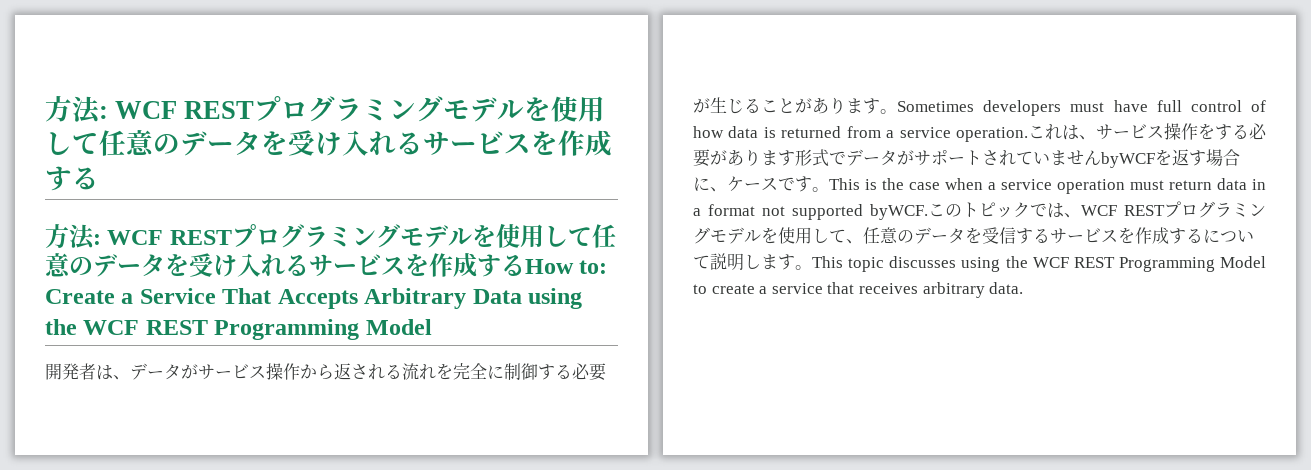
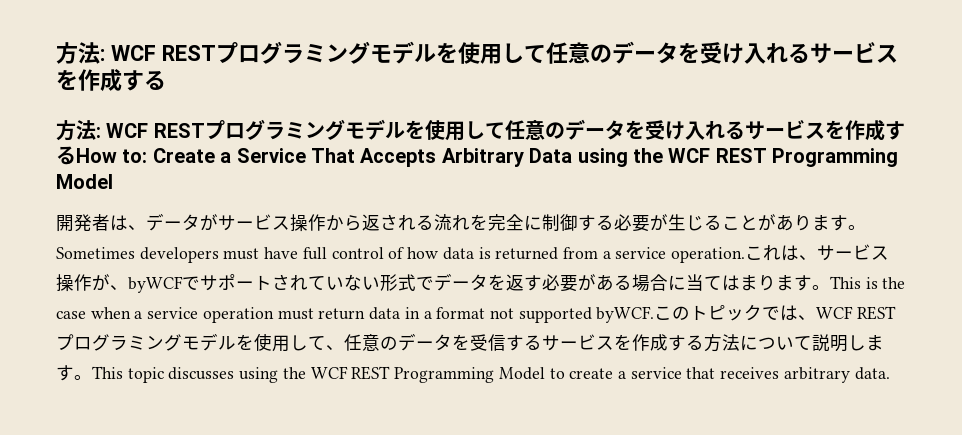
- これは、サービス操作をする必要があります形式でデータがサポートされていませんbyWCFを返す場合に、ケースです。
+ これは、サービス操作が、byWCFでサポートされていない形式でデータを返す必要がある場合に当てはまります。
- このトピックでは、WCF RESTプログラミングモデルを使用して、任意のデータを受信するサービスを作成するについて説明します。
+ このトピックでは、WCF RESTプログラミングモデルを使用して、任意のデータを受信するサービスを作成する方法について説明します。

